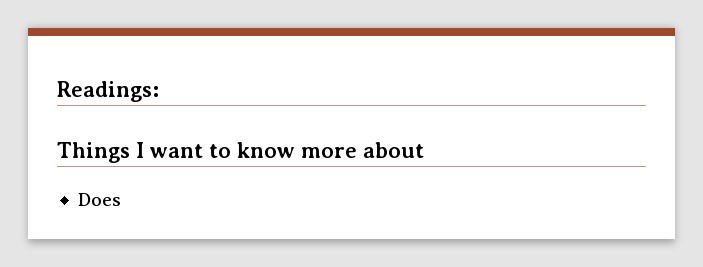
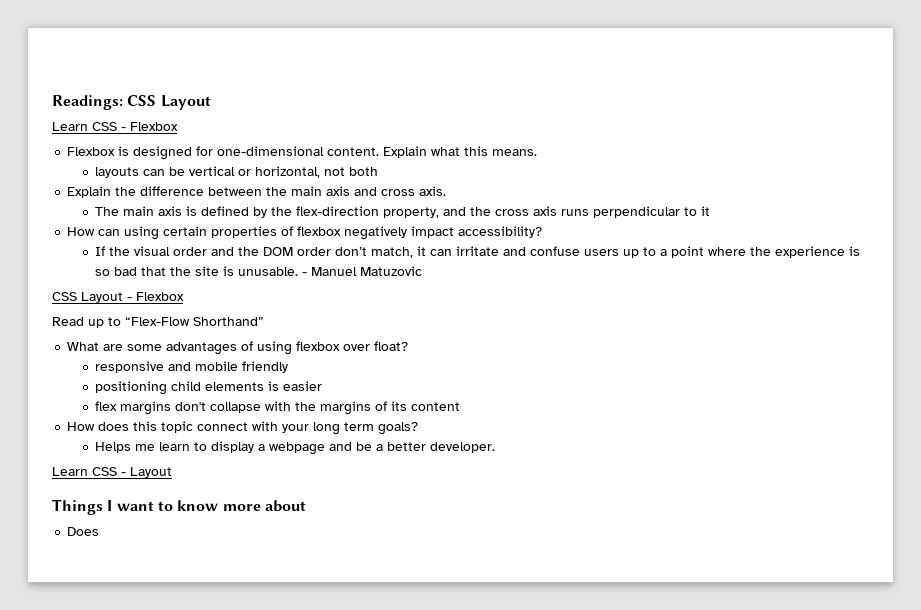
- Readings:
+ Readings: CSS Layout
+ Learn CSS - Flexbox
+ Flexbox is designed for one-dimensional content. Explain what this means.
+ layouts can be vertical or horizontal, not both
+ Explain the difference between the main axis and cross axis.
+ The main axis is defined by the flex-direction property, and the cross axis runs perpendicular to it
+ How can using certain properties of flexbox negatively impact accessibility?
+ If the visual order and the DOM order don’t match, it can irritate and confuse users up to a point where the experience is so bad that the site is unusable. - Manuel Matuzovic
+ CSS Layout - Flexbox
+ Read up to “Flex-Flow Shorthand”
+ What are some advantages of using flexbox over float?
+ responsive and mobile friendly
+ positioning child elements is easier
+ flex margins don't collapse with the margins of its content
+ How does this topic connect with your long term goals?
+ Helps me learn to display a webpage and be a better developer.
+ Learn CSS - Layout

